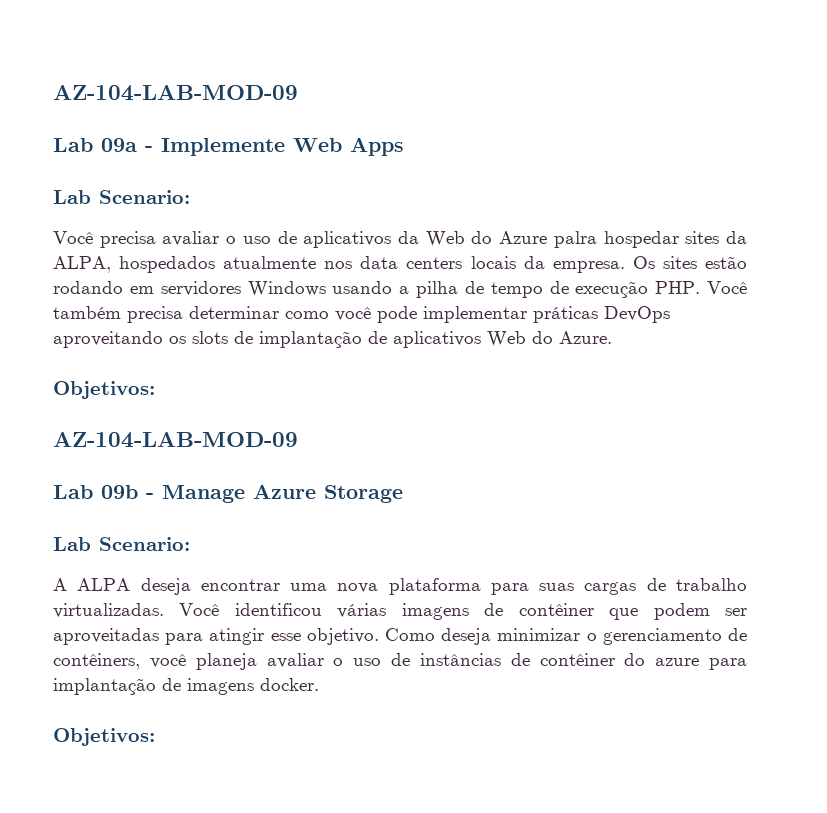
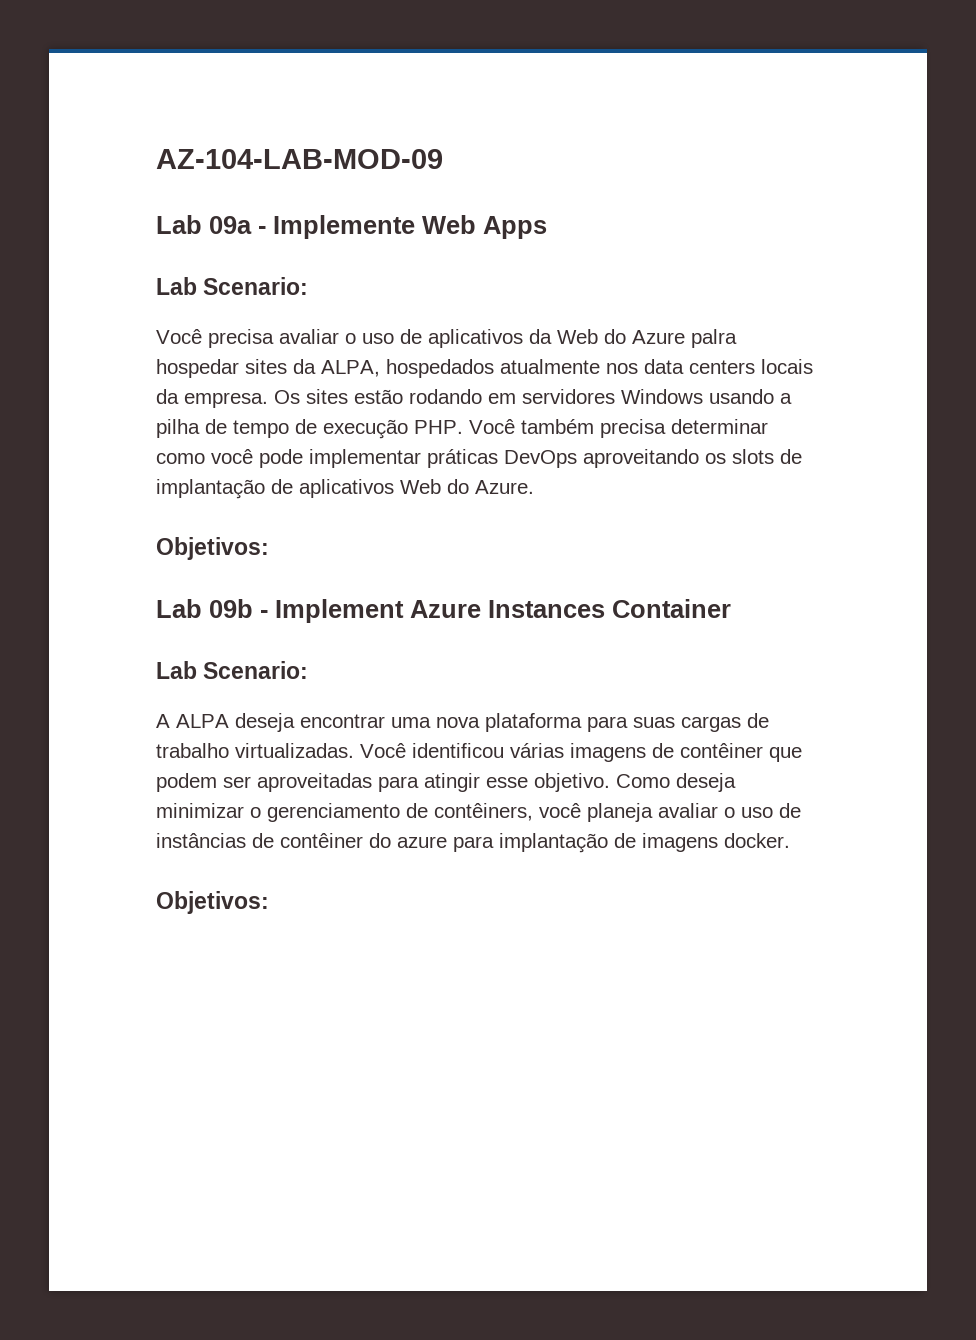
  Os sites estão rodando em servidores Windows usando a pilha de tempo de execução PHP. Você também precisa determinar como você pode implementar práticas DevOps aproveitando os slots de implantação de aplicativos Web do Azure.
  Objetivos:
- AZ-104-LAB-MOD-09
- Lab 09b - Manage Azure Storage
+ Lab 09b - Implement Azure Instances Container

